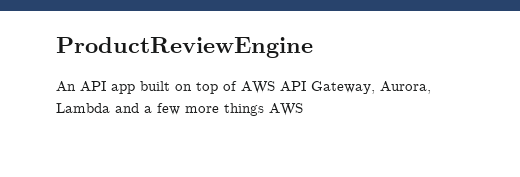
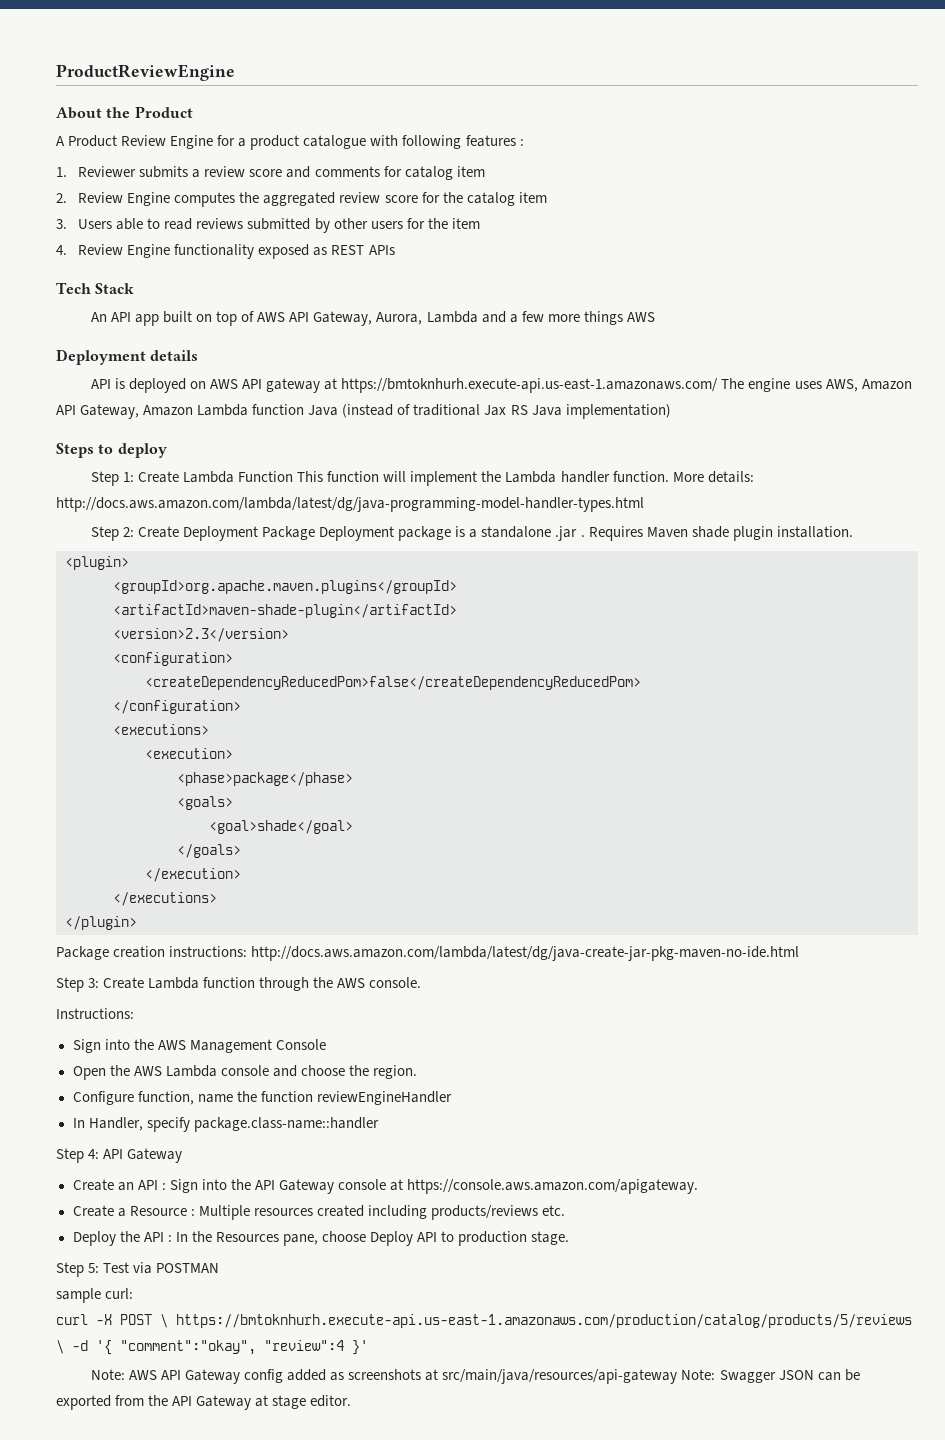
+ About the Product
+ A Product Review Engine for a product catalogue with following features :
+ 1. Reviewer submits a review score and comments for catalog item
+ 2. Review Engine computes the aggregated review score for the catalog item
+ 3. Users able to read reviews submitted by other users for the item
+ 4. Review Engine functionality exposed as REST APIs
+ Tech Stack
+ Deployment details
+ API is deployed on AWS API gateway at https://bmtoknhurh.execute-api.us-east-1.amazonaws.com/ The engine uses AWS, Amazon API Gateway, Amazon Lambda function Java (instead of traditional Jax RS Java implementation)
+ Steps to deploy
+ Step 1: Create Lambda Function This function will implement the Lambda handler function. More details: http://docs.aws.amazon.com/lambda/latest/dg/java-programming-model-handler-types.html
+ Step 2: Create Deployment Package Deployment package is a standalone .jar . Requires Maven shade plugin installation.
+ <plugin>
+ <groupId>org.apache.maven.plugins</groupId>
+ <artifactId>maven-shade-plugin</artifactId>
+ <version>2.3</version>
+ <configuration>
+ <createDependencyReducedPom>false</createDependencyReducedPom>
+ </configuration>
+ <executions>
+ <execution>
+ <phase>package</phase>
+ <goals>
+ <goal>shade</goal>
+ </goals>
+ </execution>
+ </executions>
+ </plugin>
+ Package creation instructions: http://docs.aws.amazon.com/lambda/latest/dg/java-create-jar-pkg-maven-no-ide.html
+ Step 3: Create Lambda function through the AWS console.
+ Instructions:
+ Sign into the AWS Management Console
+ Open the AWS Lambda console and choose the region.
+ Configure function, name the function reviewEngineHandler
+ In Handler, specify package.class-name::handler
+ Step 4: API Gateway
+ Create an API : Sign into the API Gateway console at https://console.aws.amazon.com/apigateway.
+ Create a Resource : Multiple resources created including products/reviews etc.
+ Deploy the API : In the Resources pane, choose Deploy API to production stage.
+ Step 5: Test via POSTMAN
+ sample curl:
+ curl -X POST \ https://bmtoknhurh.execute-api.us-east-1.amazonaws.com/production/catalog/products/5/reviews \ -d '{ "comment":"okay", "review":4 }'
+ Note: AWS API Gateway config added as screenshots at src/main/java/resources/api-gateway Note: Swagger JSON can be exported from the API Gateway at stage editor.

